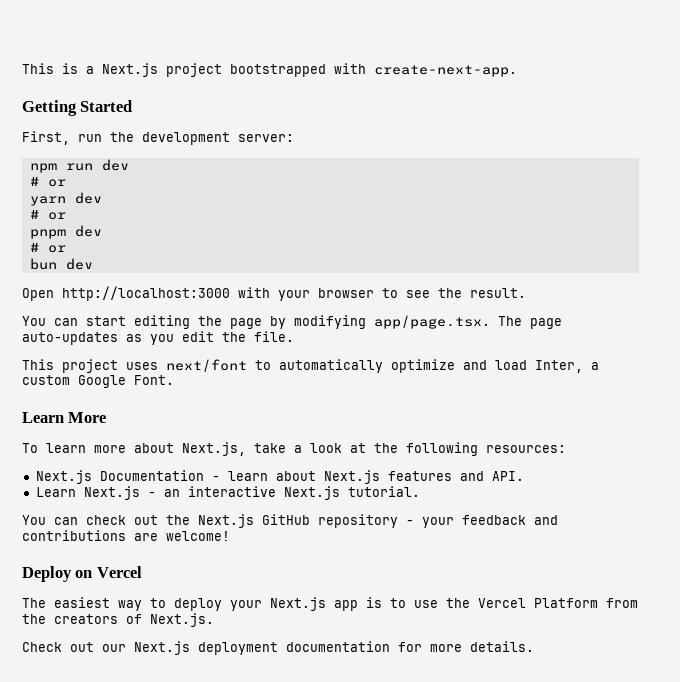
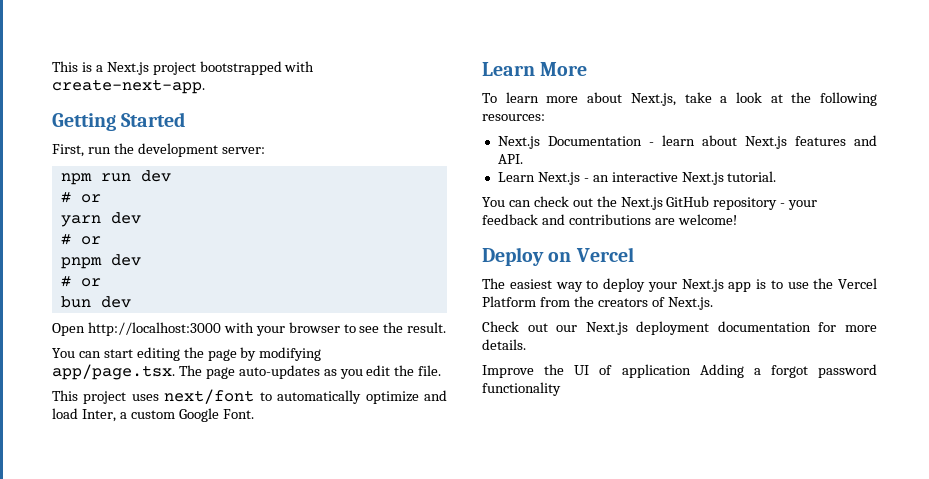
+ Improve the UI of application Adding a forgot password functionality

